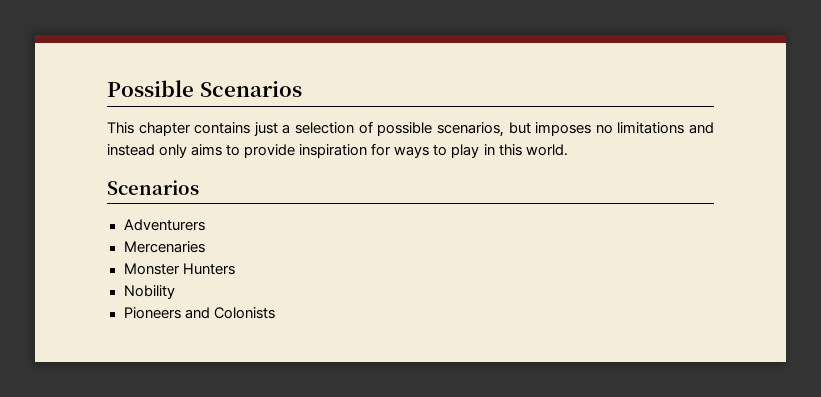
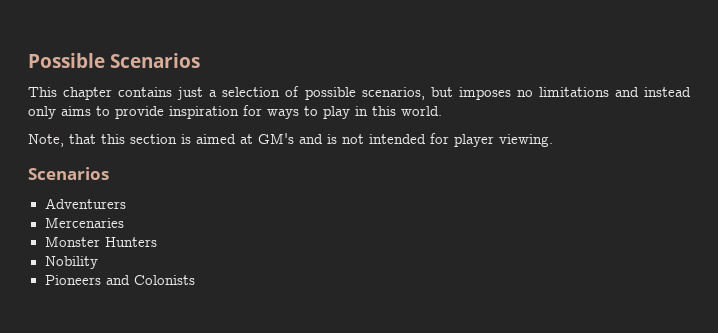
+ Note, that this section is aimed at GM's and is not intended for player viewing.

